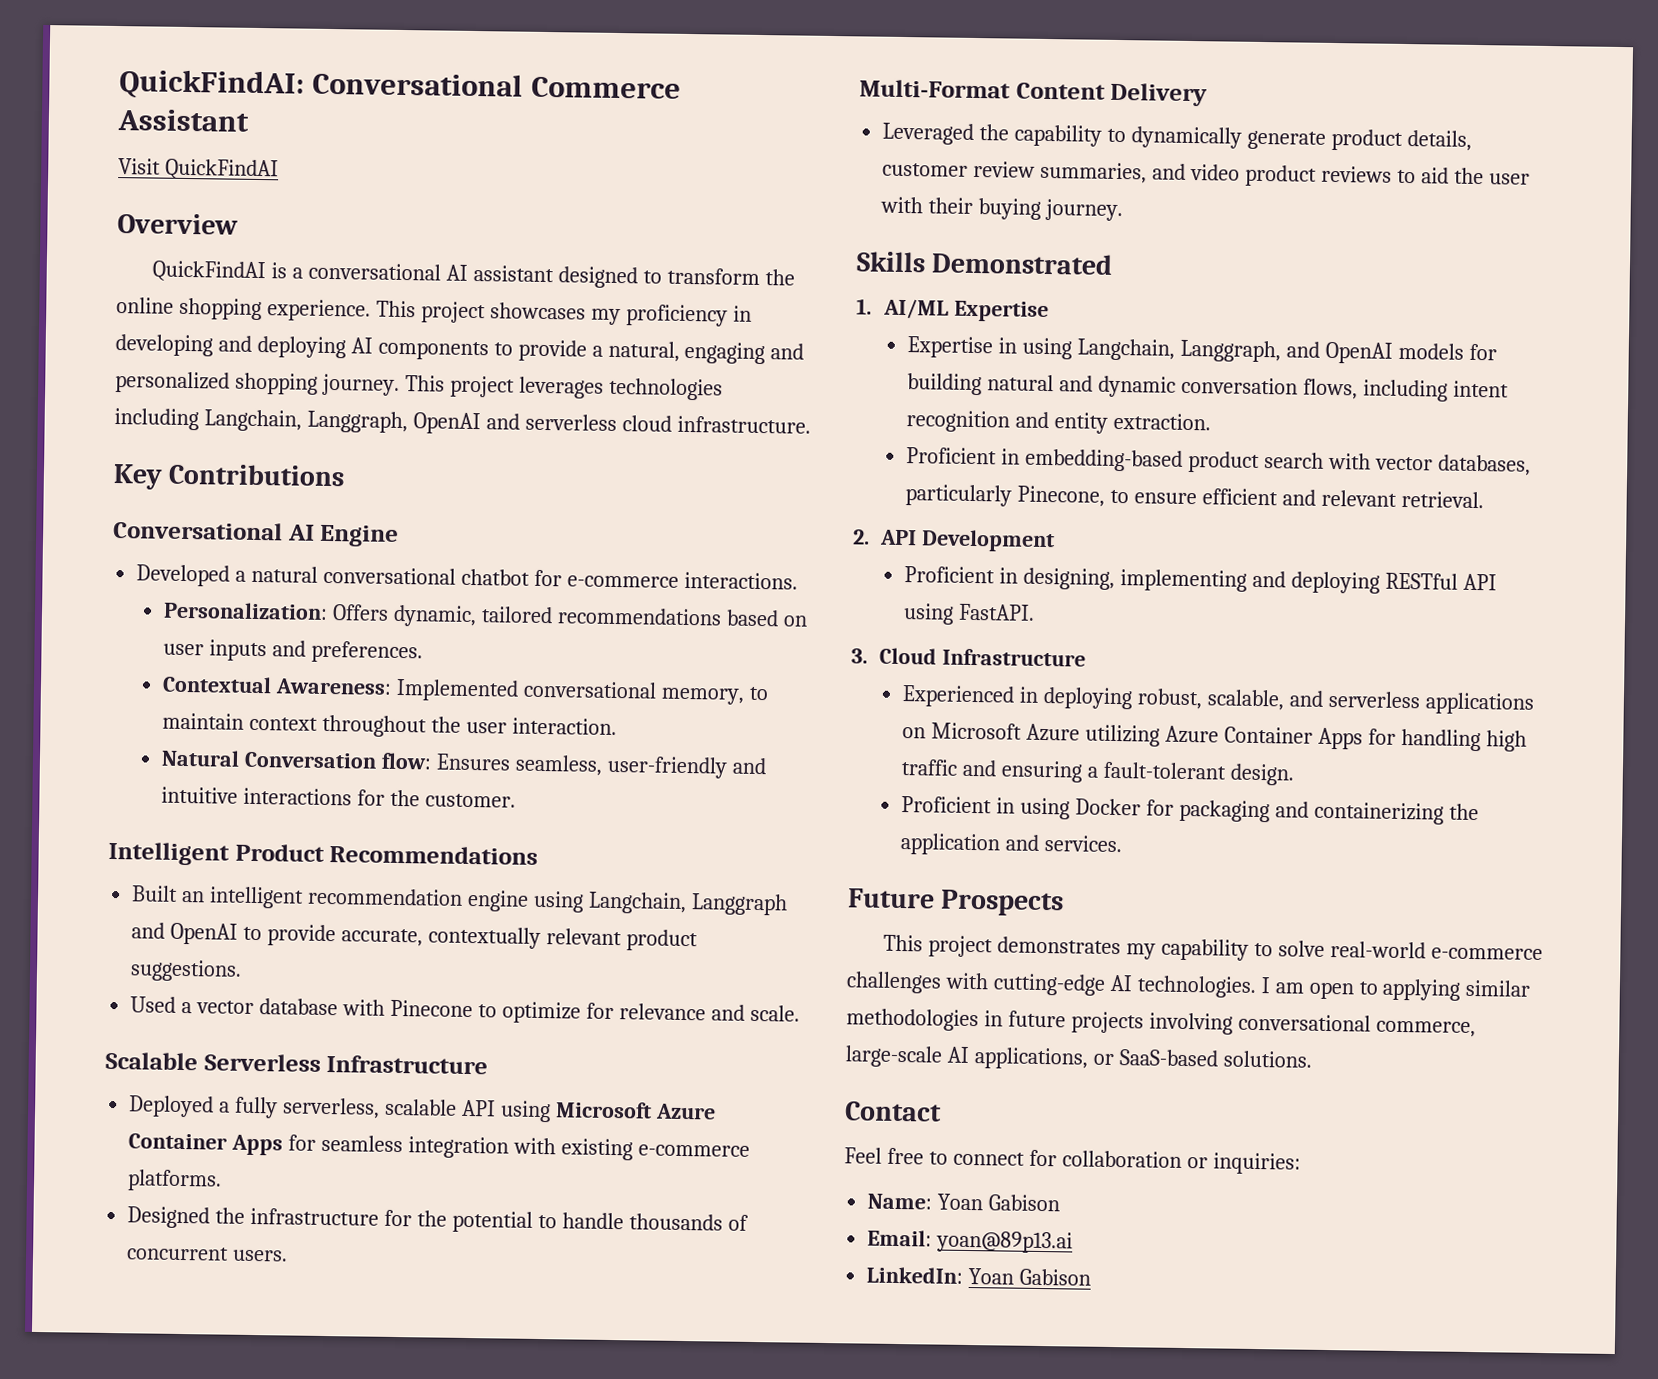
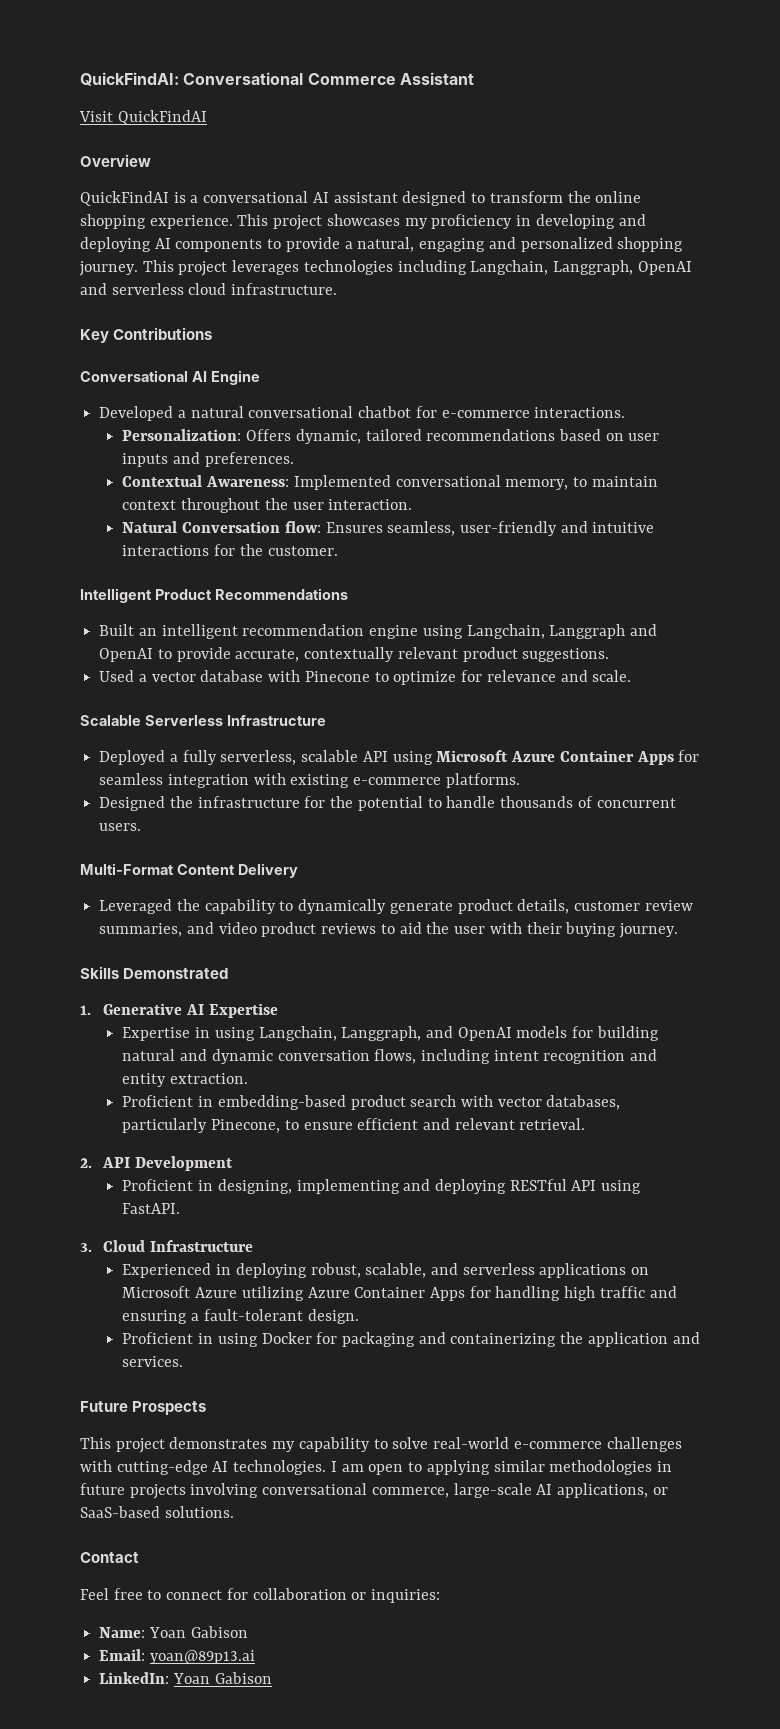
- 1. AI/ML Expertise
+ 1. Generative AI Expertise

